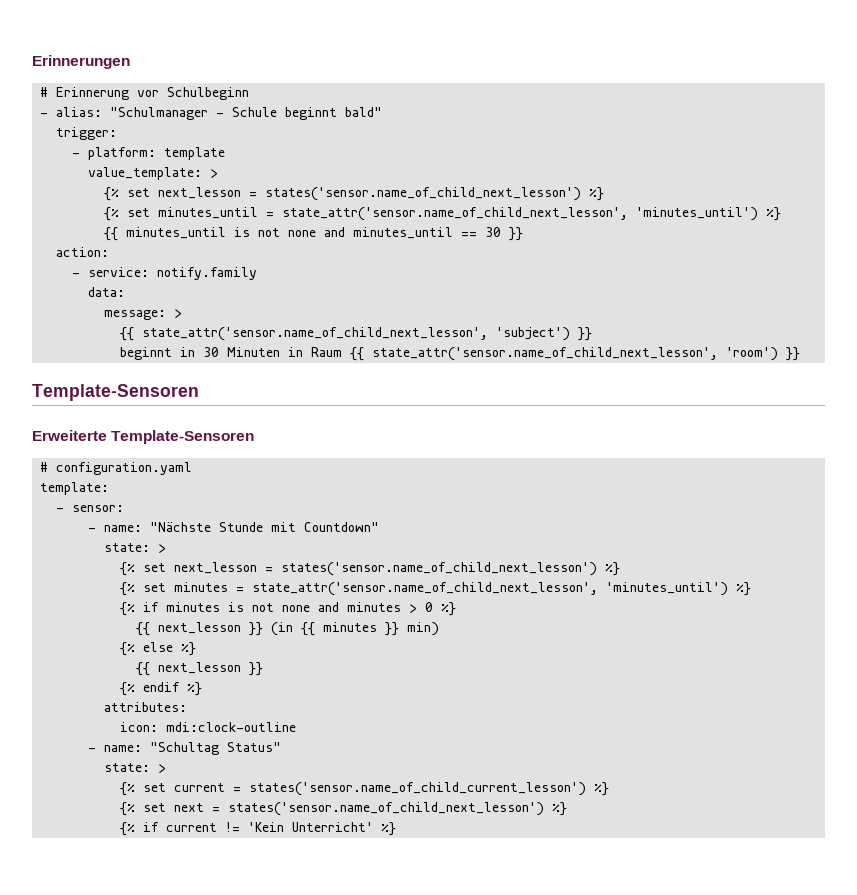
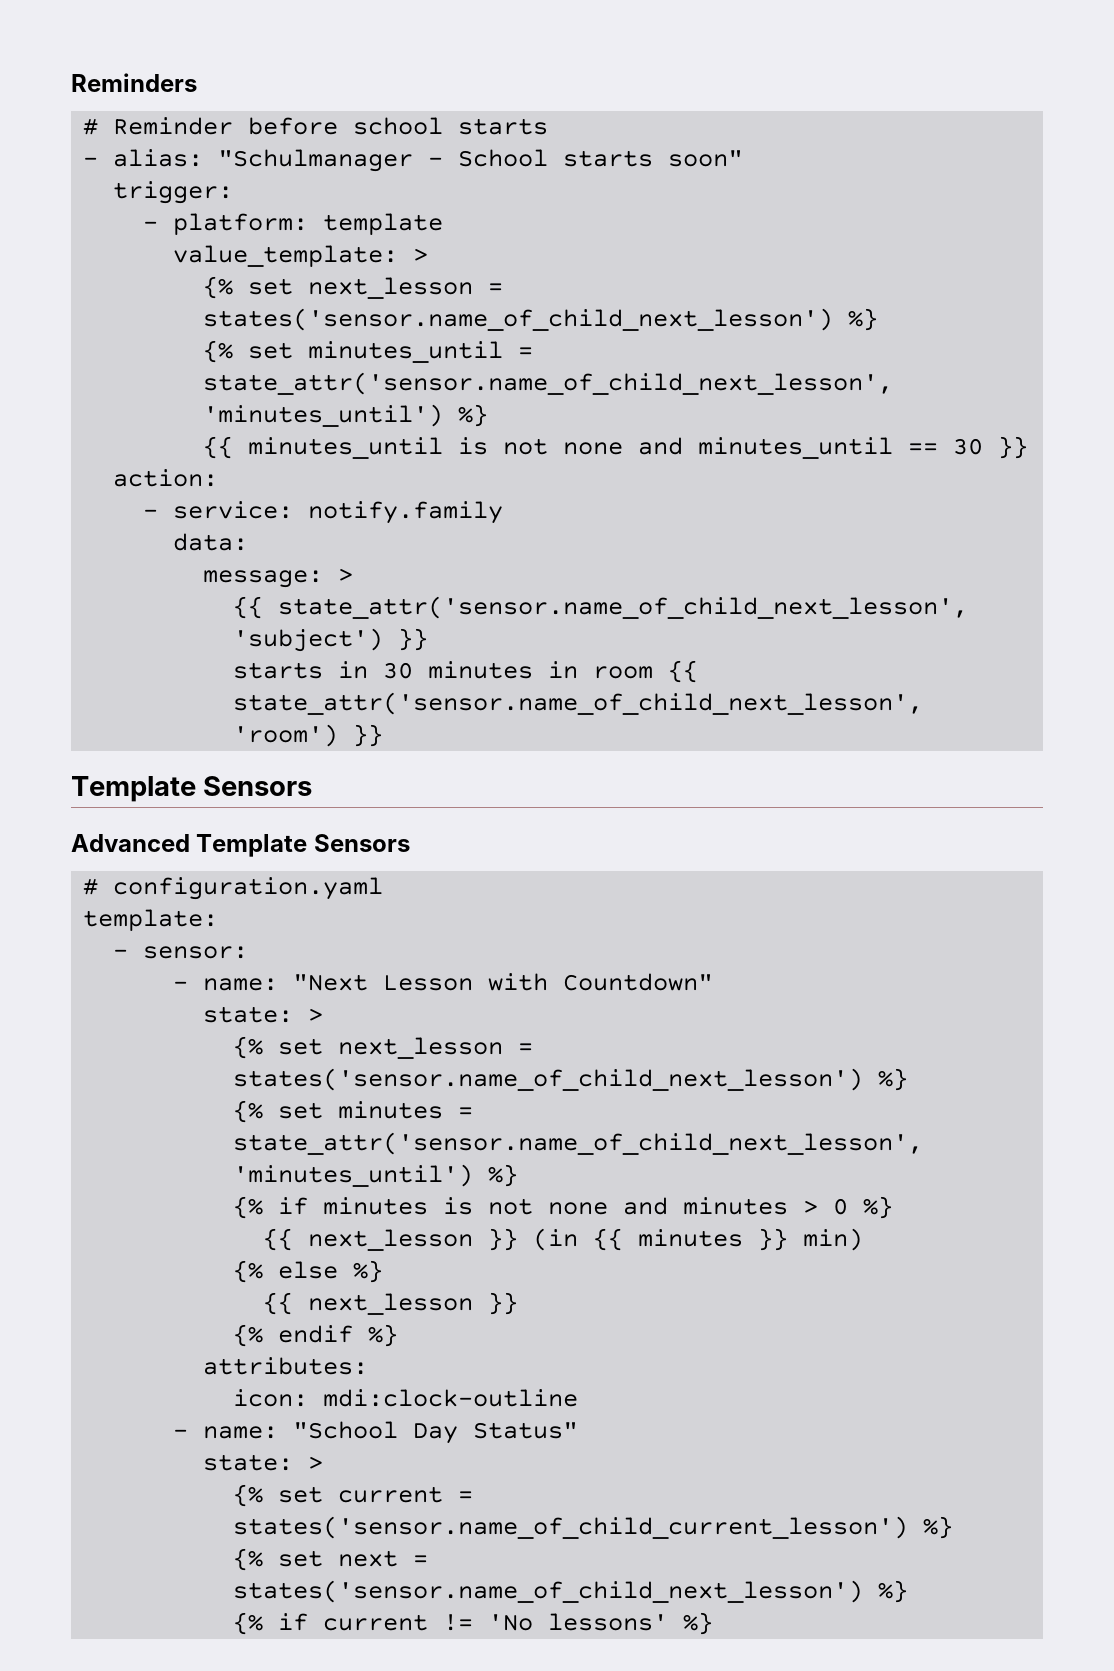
- Erinnerungen
- # Erinnerung vor Schulbeginn
+ Reminders
+ # Reminder before school starts
- - alias: "Schulmanager - Schule beginnt bald"
+ - alias: "Schulmanager - School starts soon"
- beginnt in 30 Minuten in Raum {{ state_attr('sensor.name_of_child_next_lesson', 'room') }}
- Template-Sensoren
- Erweiterte Template-Sensoren
+ starts in 30 minutes in room {{ state_attr('sensor.name_of_child_next_lesson', 'room') }}
+ Template Sensors
+ Advanced Template Sensors
- - name: "Nächste Stunde mit Countdown"
+ - name: "Next Lesson with Countdown"
- - name: "Schultag Status"
+ - name: "School Day Status"
- {% if current != 'Kein Unterricht' %}
+ {% if current != 'No lessons' %}

